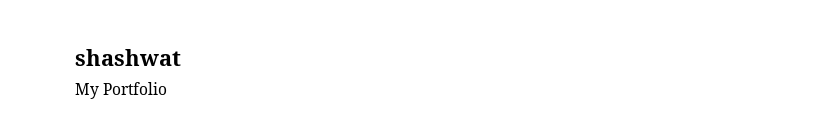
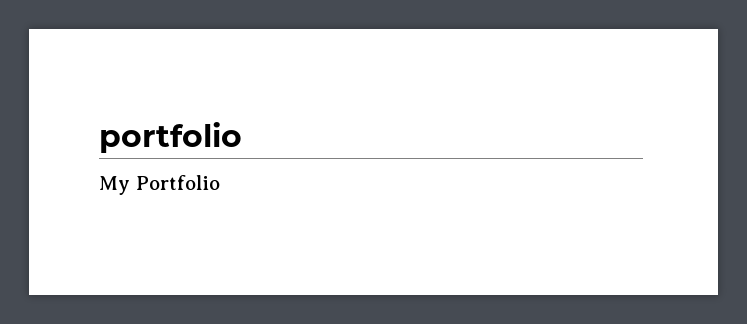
- shashwat
+ portfolio

